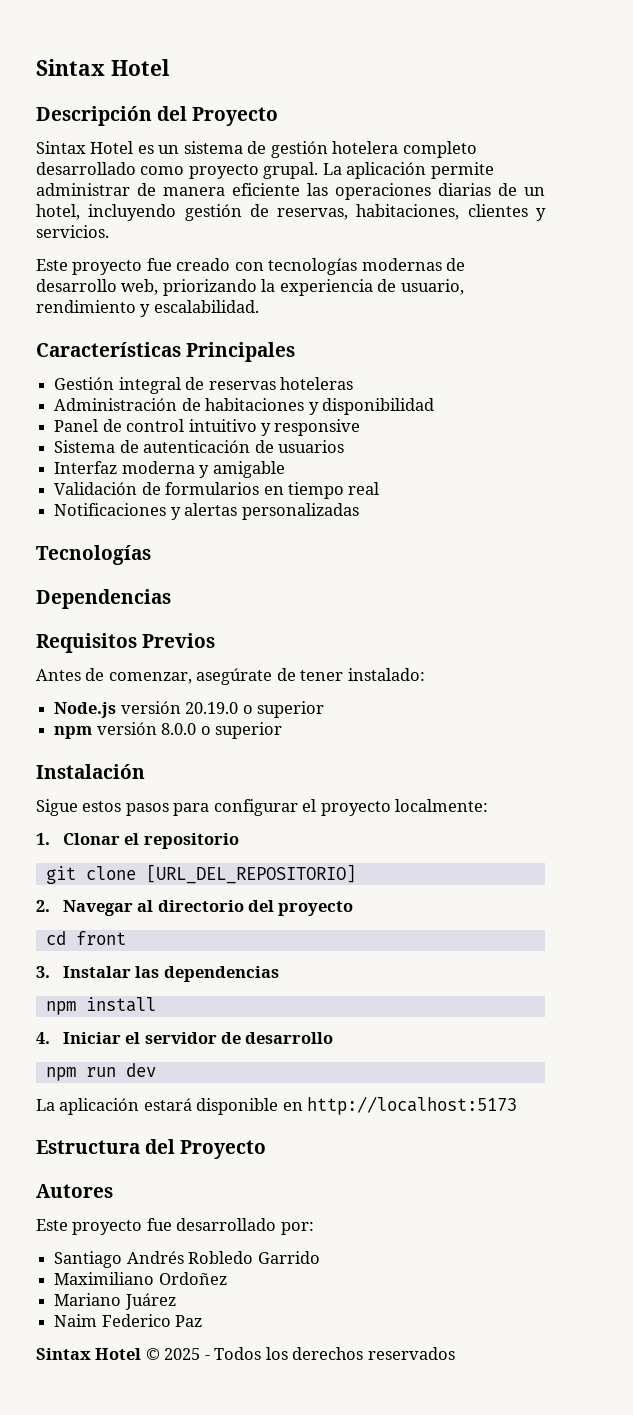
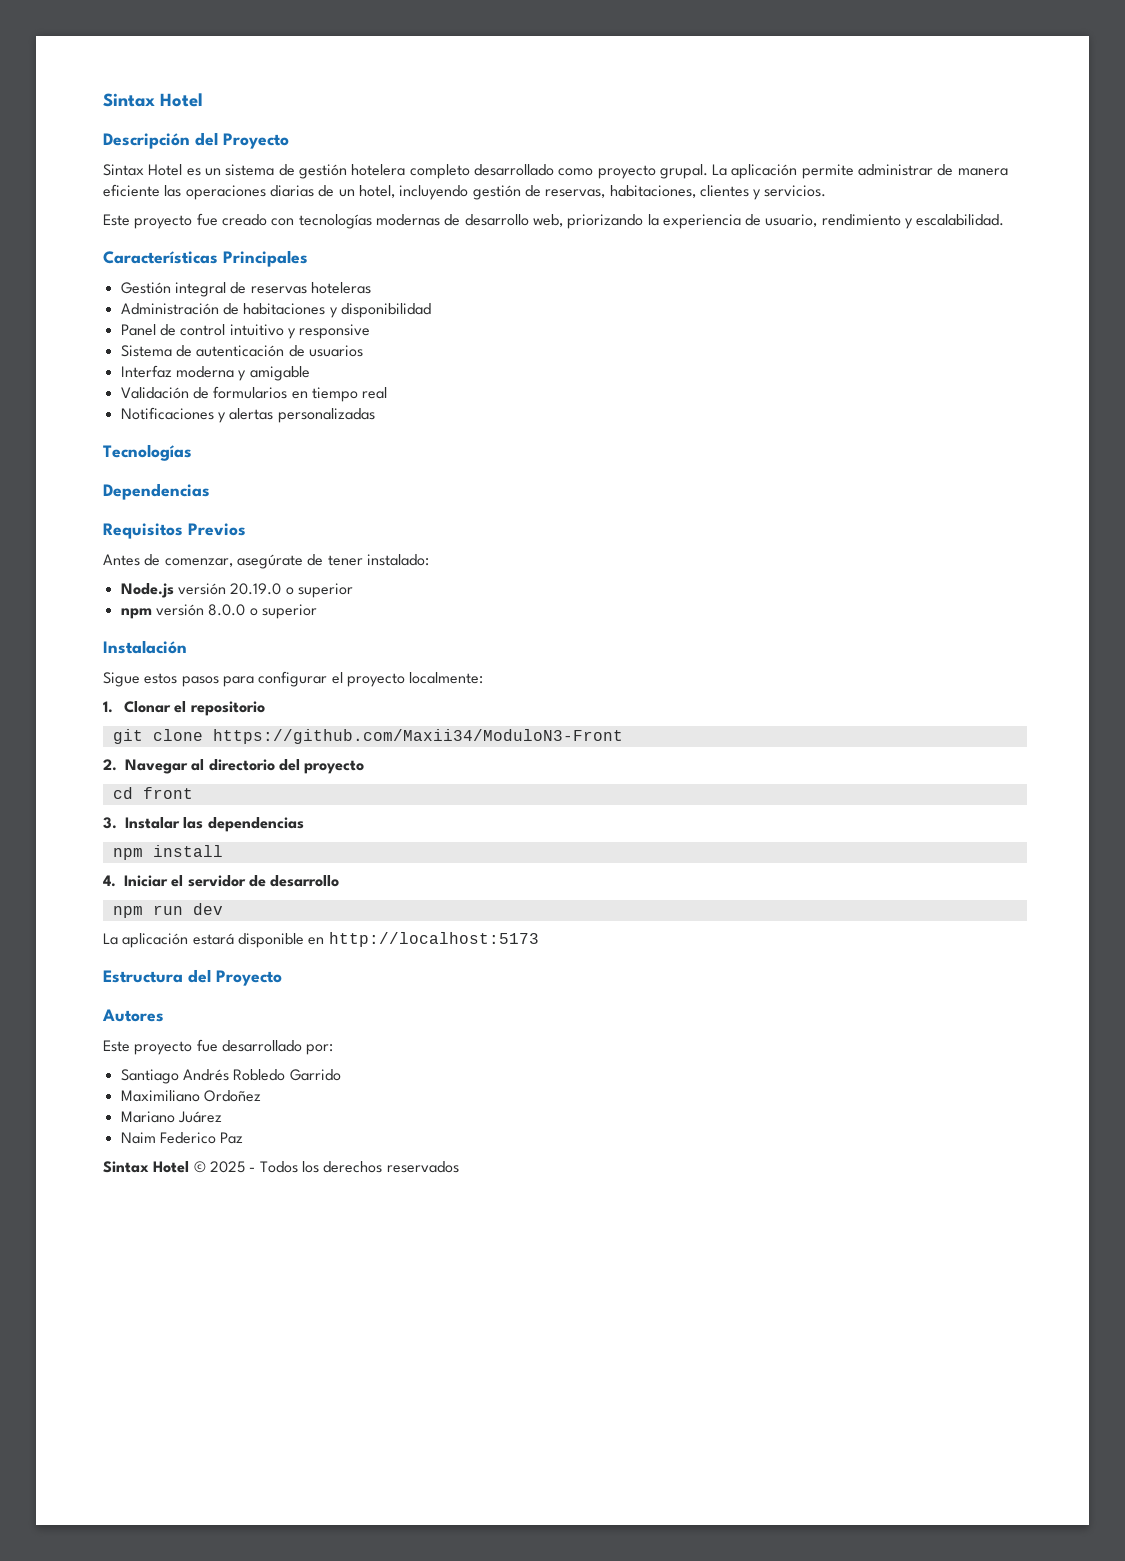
- git clone [URL_DEL_REPOSITORIO]
+ git clone https://github.com/Maxii34/ModuloN3-Front

